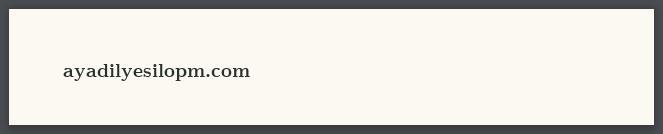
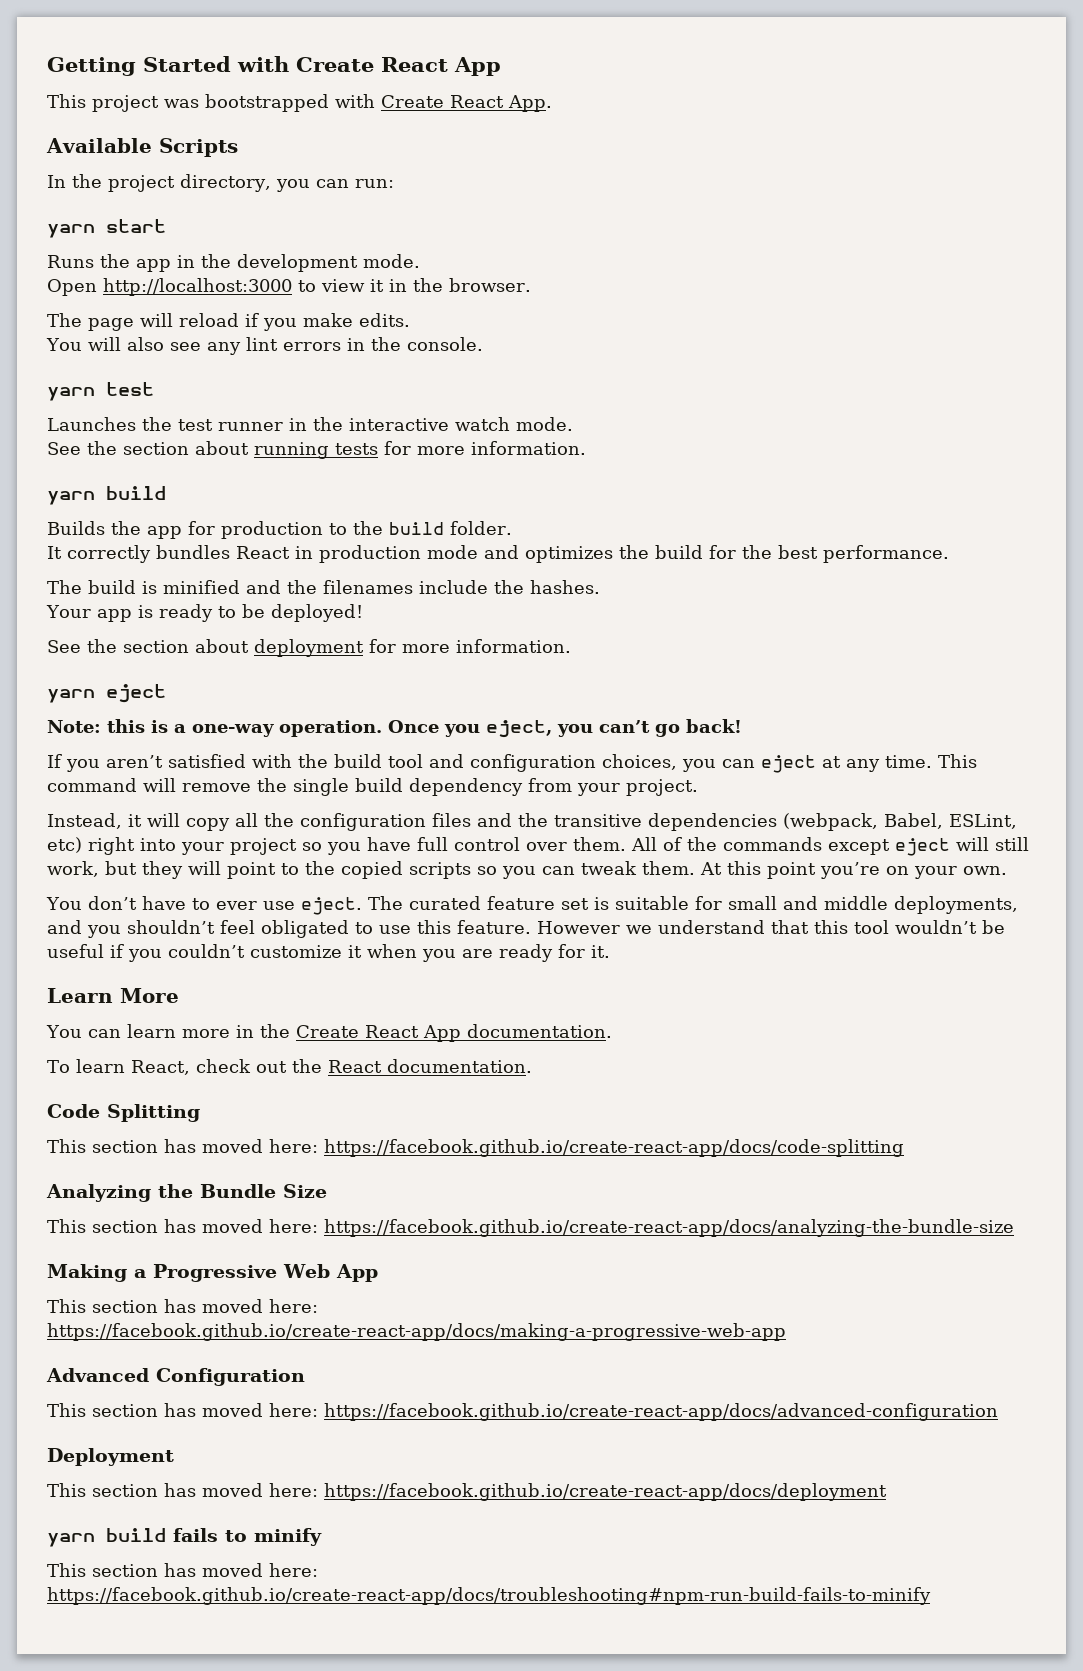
- ayadilyesilopm.com
+ Getting Started with Create React App
+ This project was bootstrapped with Create React App.
+ Available Scripts
+ In the project directory, you can run:
+ yarn start
+ Runs the app in the development mode.
+ Open http://localhost:3000 to view it in the browser.
+ The page will reload if you make edits.
+ You will also see any lint errors in the console.
+ yarn test
+ Launches the test runner in the interactive watch mode.
+ See the section about running tests for more information.
+ yarn build
+ Builds the app for production to the build folder.
+ It correctly bundles React in production mode and optimizes the build for the best performance.
+ The build is minified and the filenames include the hashes.
+ Your app is ready to be deployed!
+ See the section about deployment for more information.
+ yarn eject
+ Note: this is a one-way operation. Once you eject, you can’t go back!
+ If you aren’t satisfied with the build tool and configuration choices, you can eject at any time. This command will remove the single build dependency from your project.
+ Instead, it will copy all the configuration files and the transitive dependencies (webpack, Babel, ESLint, etc) right into your project so you have full control over them. All of the commands except eject will still work, but they will point to the copied scripts so you can tweak them. At this point you’re on your own.
+ You don’t have to ever use eject. The curated feature set is suitable for small and middle deployments, and you shouldn’t feel obligated to use this feature. However we understand that this tool wouldn’t be useful if you couldn’t customize it when you are ready for it.
+ Learn More
+ You can learn more in the Create React App documentation.
+ To learn React, check out the React documentation.
+ Code Splitting
+ This section has moved here: https://facebook.github.io/create-react-app/docs/code-splitting
+ Analyzing the Bundle Size
+ This section has moved here: https://facebook.github.io/create-react-app/docs/analyzing-the-bundle-size
+ Making a Progressive Web App
+ This section has moved here: https://facebook.github.io/create-react-app/docs/making-a-progressive-web-app
+ Advanced Configuration
+ This section has moved here: https://facebook.github.io/create-react-app/docs/advanced-configuration
+ Deployment
+ This section has moved here: https://facebook.github.io/create-react-app/docs/deployment
+ yarn build fails to minify
+ This section has moved here: https://facebook.github.io/create-react-app/docs/troubleshooting#npm-run-build-fails-to-minify

